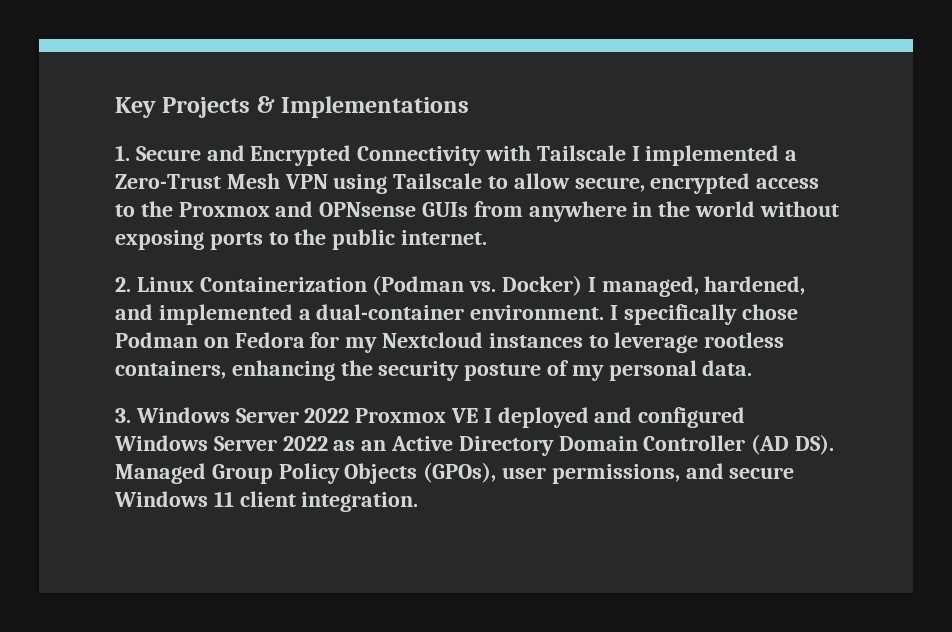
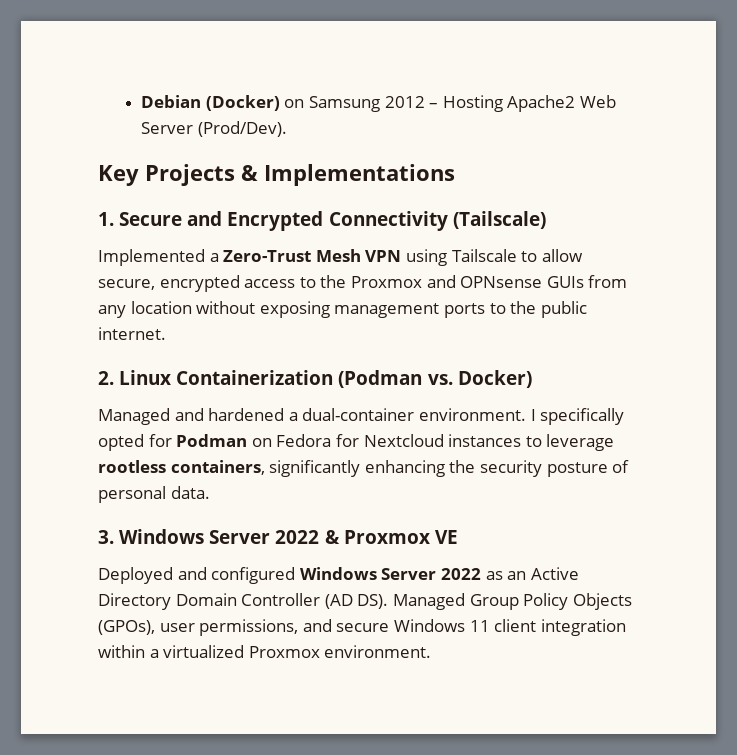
+ Debian (Docker) on Samsung 2012 – Hosting Apache2 Web Server (Prod/Dev).
- 1. Secure and Encrypted Connectivity with Tailscale I implemented a Zero-Trust Mesh VPN using Tailscale to allow secure, encrypted access to the Proxmox and OPNsense GUIs from anywhere in the world without exposing ports to the public internet.
+ 1. Secure and Encrypted Connectivity (Tailscale)
+ Implemented a Zero-Trust Mesh VPN using Tailscale to allow secure, encrypted access to the Proxmox and OPNsense GUIs from any location without exposing management ports to the public internet.
- 2. Linux Containerization (Podman vs. Docker) I managed, hardened, and implemented a dual-container environment.
+ 2. Linux Containerization (Podman vs. Docker)
+ Managed and hardened a dual-container environment.
- I specifically chose Podman on Fedora for my Nextcloud instances to leverage rootless containers, enhancing the security posture of my personal data.
+ I specifically opted for Podman on Fedora for Nextcloud instances to leverage rootless containers, significantly enhancing the security posture of personal data.
- 3. Windows Server 2022 Proxmox VE I deployed and configured Windows Server 2022 as an Active Directory Domain Controller (AD DS). Managed Group Policy Objects (GPOs), user permissions, and secure Windows 11 client integration.
+ 3. Windows Server 2022 & Proxmox VE
+ Deployed and configured Windows Server 2022 as an Active Directory Domain Controller (AD DS). Managed Group Policy Objects (GPOs), user permissions, and secure Windows 11 client integration within a virtualized Proxmox environment.

